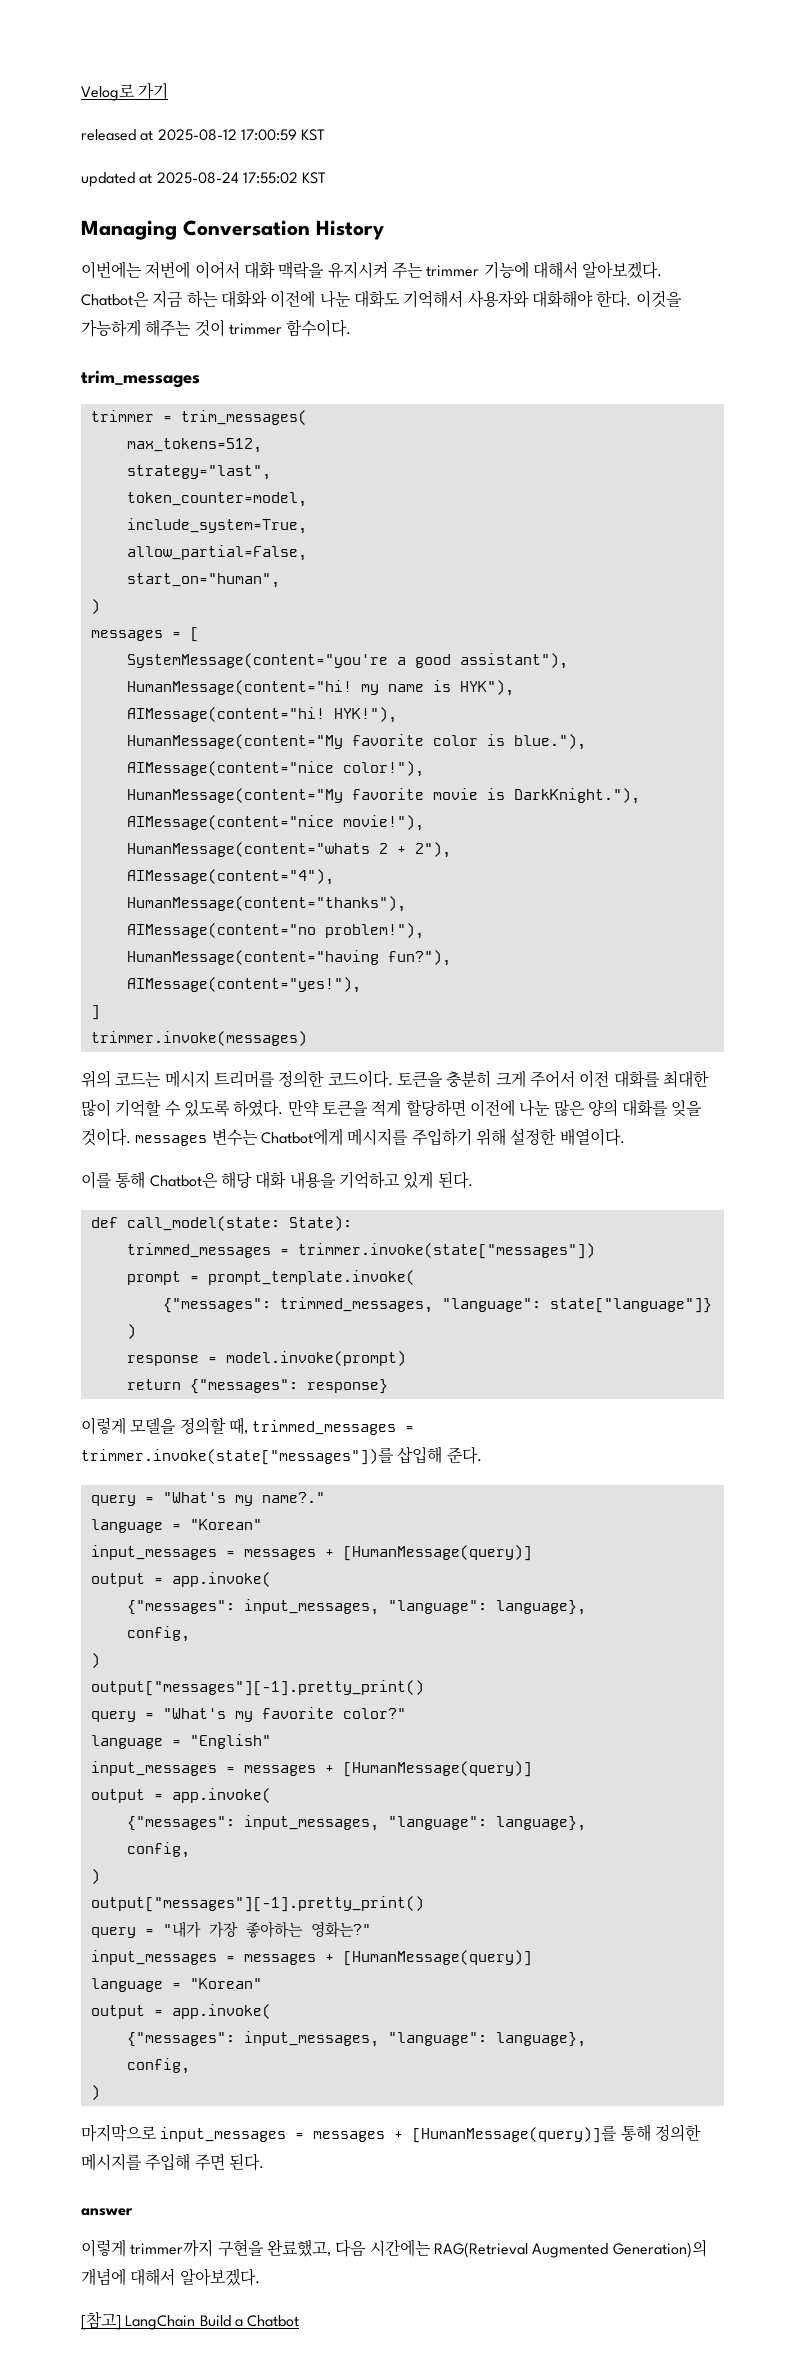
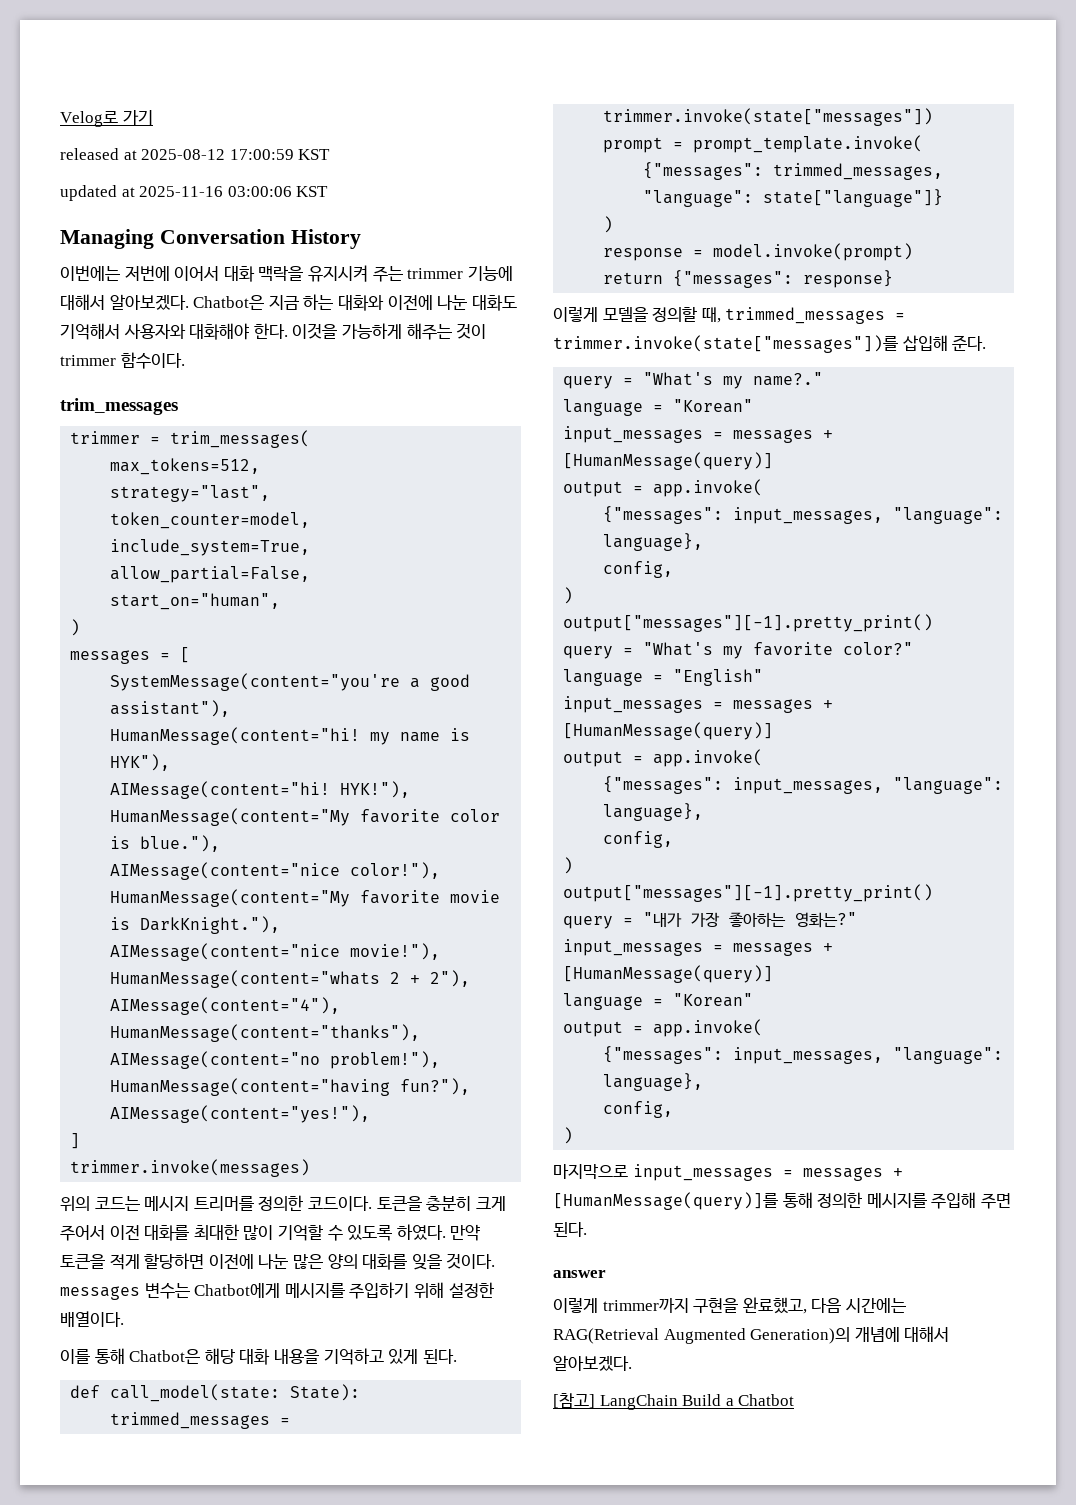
- updated at 2025-08-24 17:55:02 KST
+ updated at 2025-11-16 03:00:06 KST

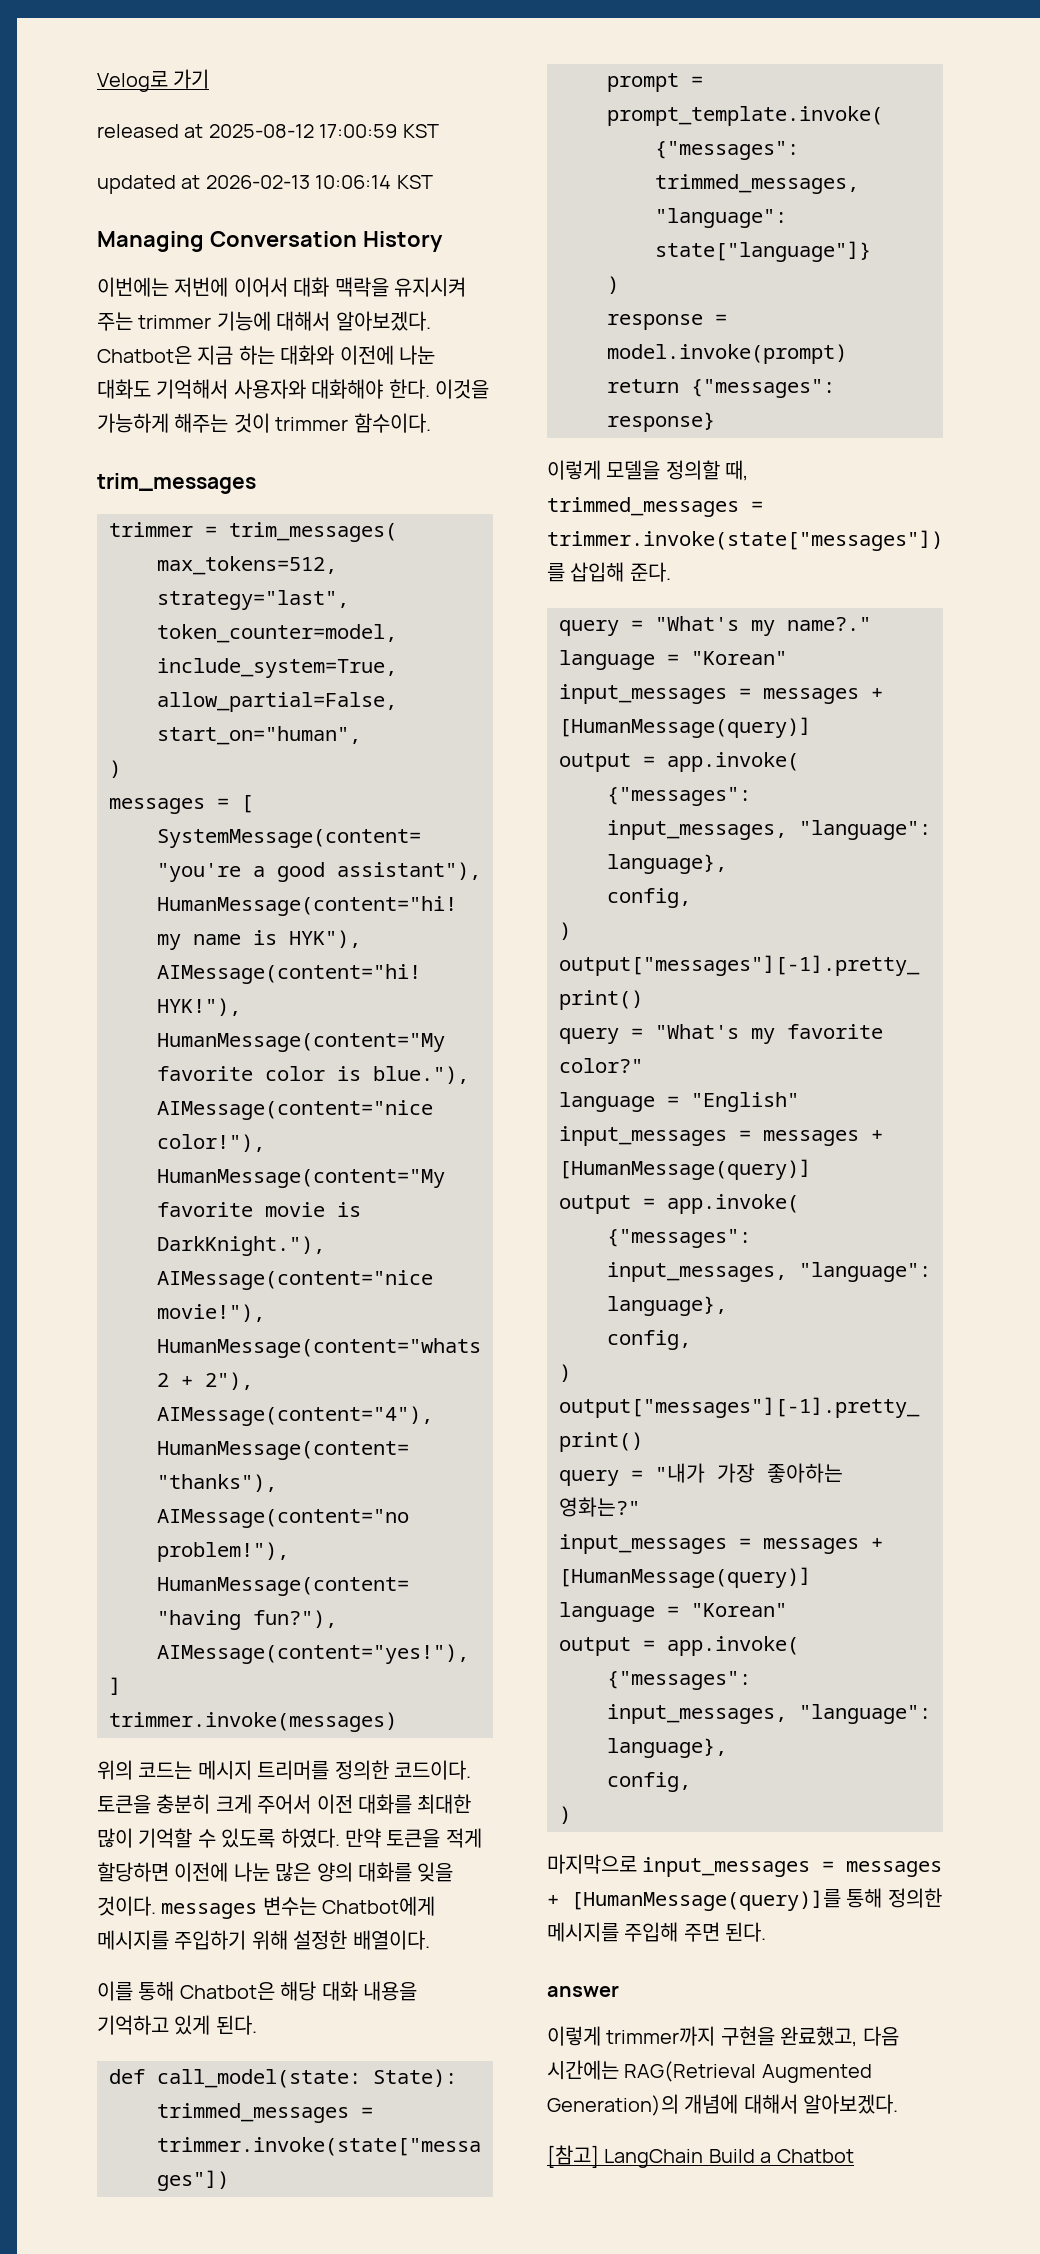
- updated at 2025-11-16 03:00:06 KST
+ updated at 2026-02-13 10:06:14 KST

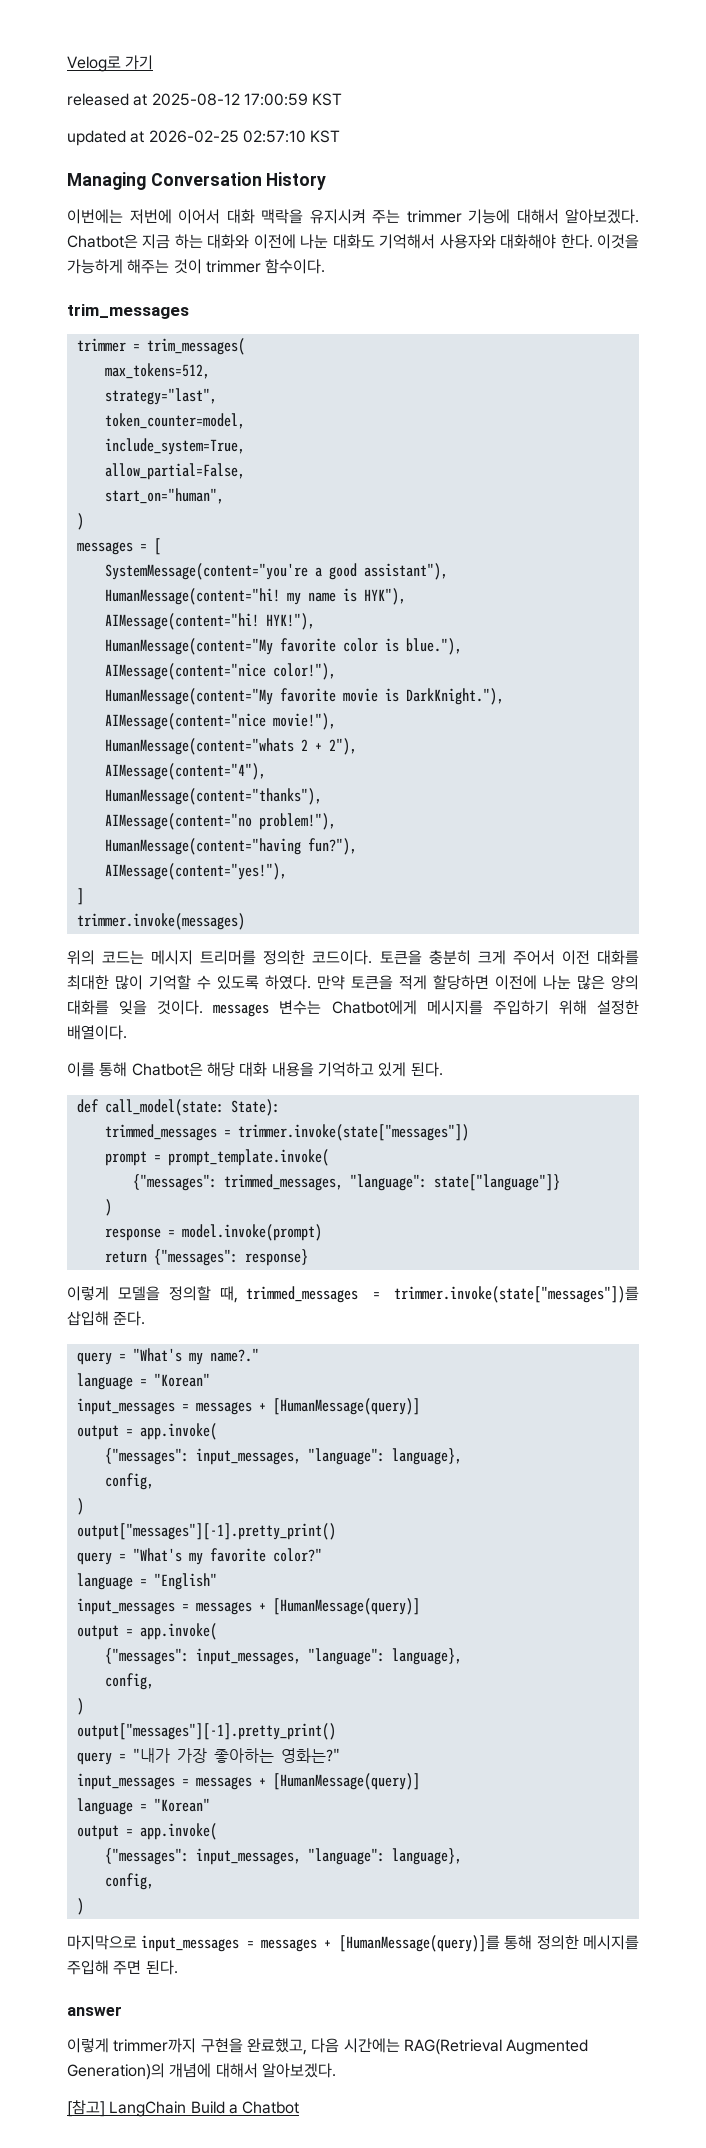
- updated at 2026-02-13 10:06:14 KST
+ updated at 2026-02-25 02:57:10 KST

